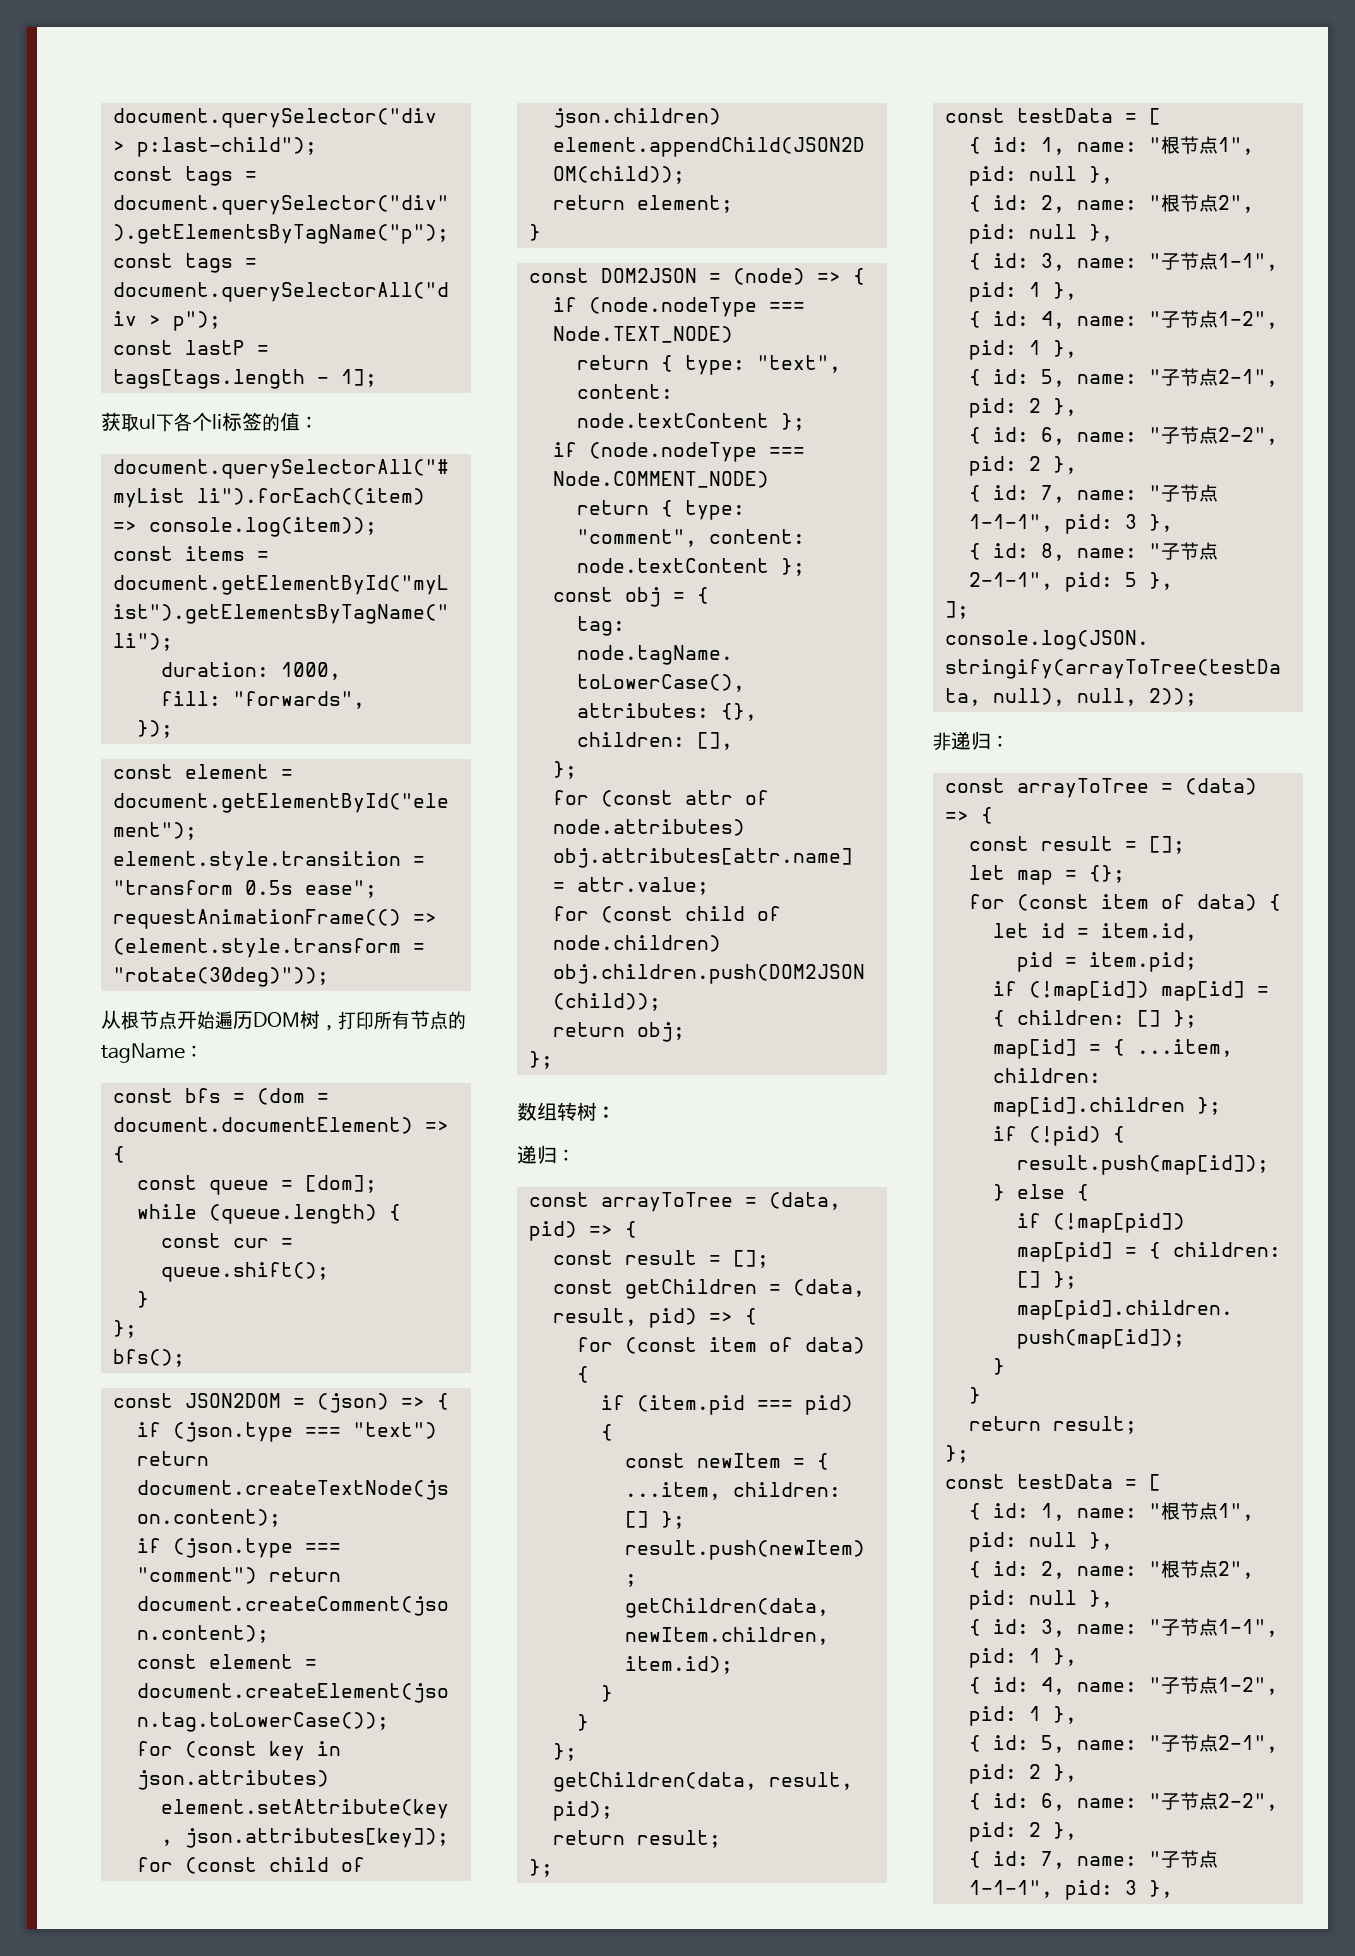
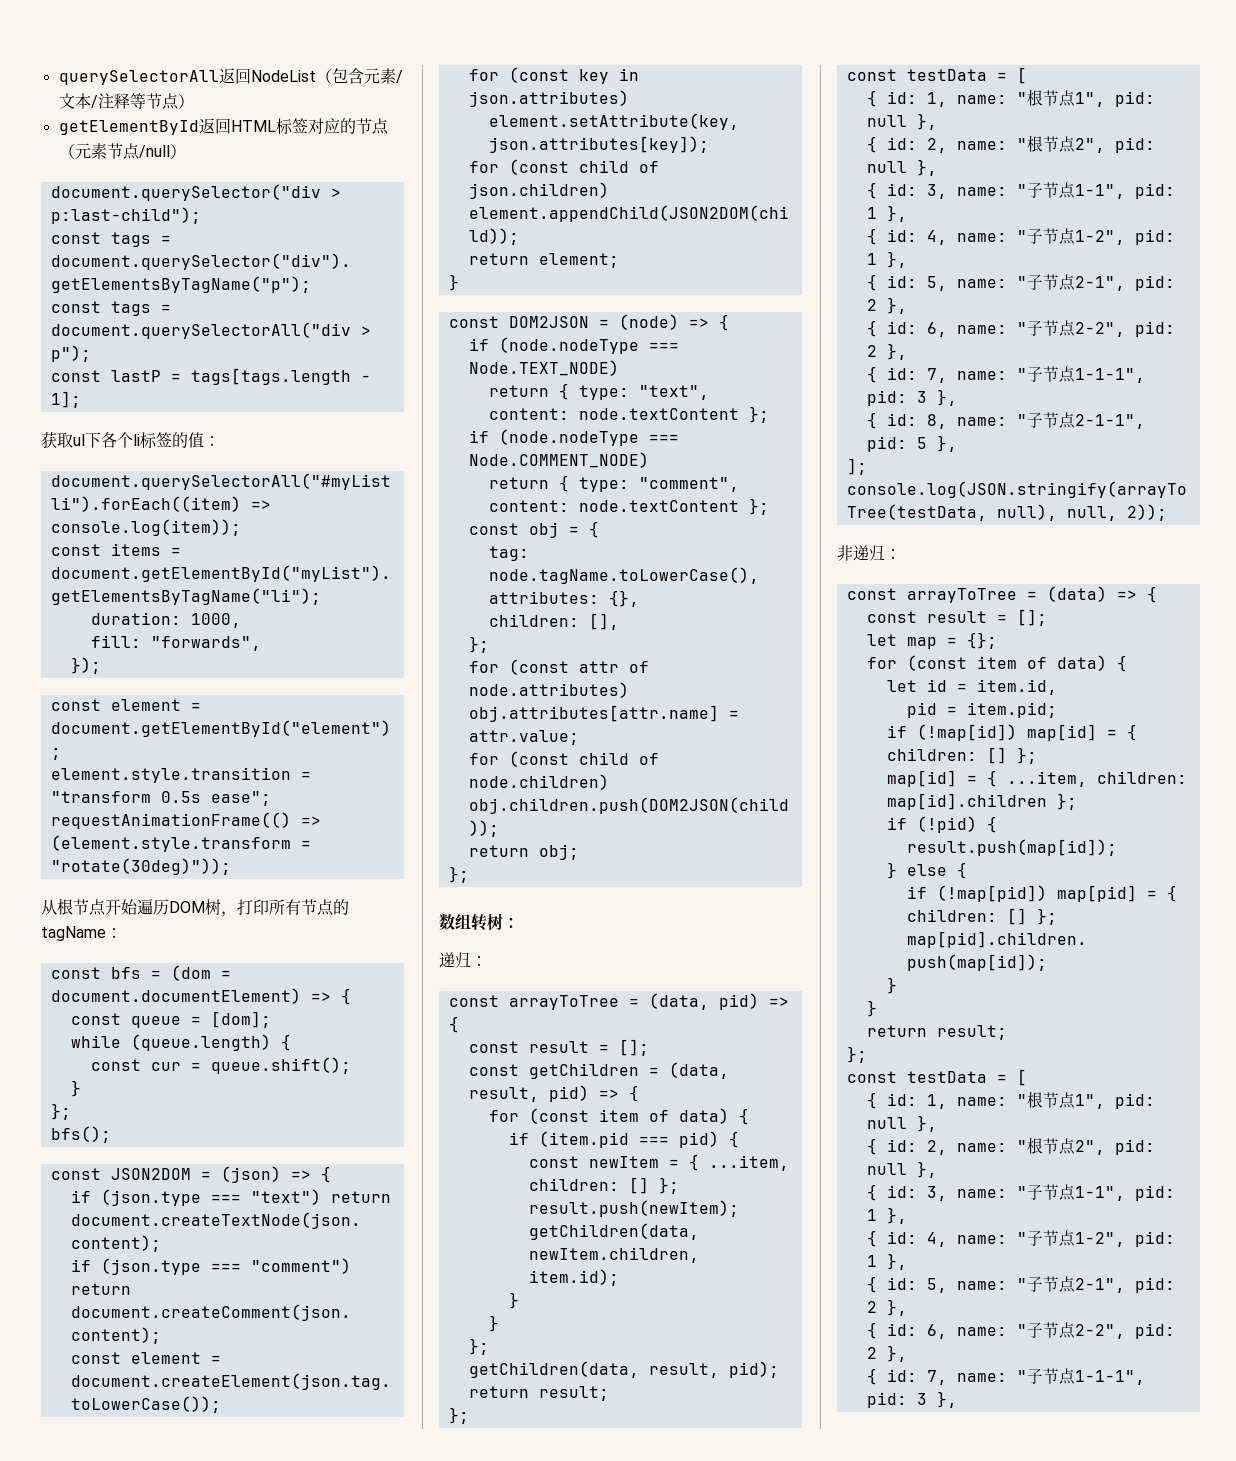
+ querySelectorAll返回NodeList（包含元素/文本/注释等节点）
+ getElementById返回HTML标签对应的节点（元素节点/null）

